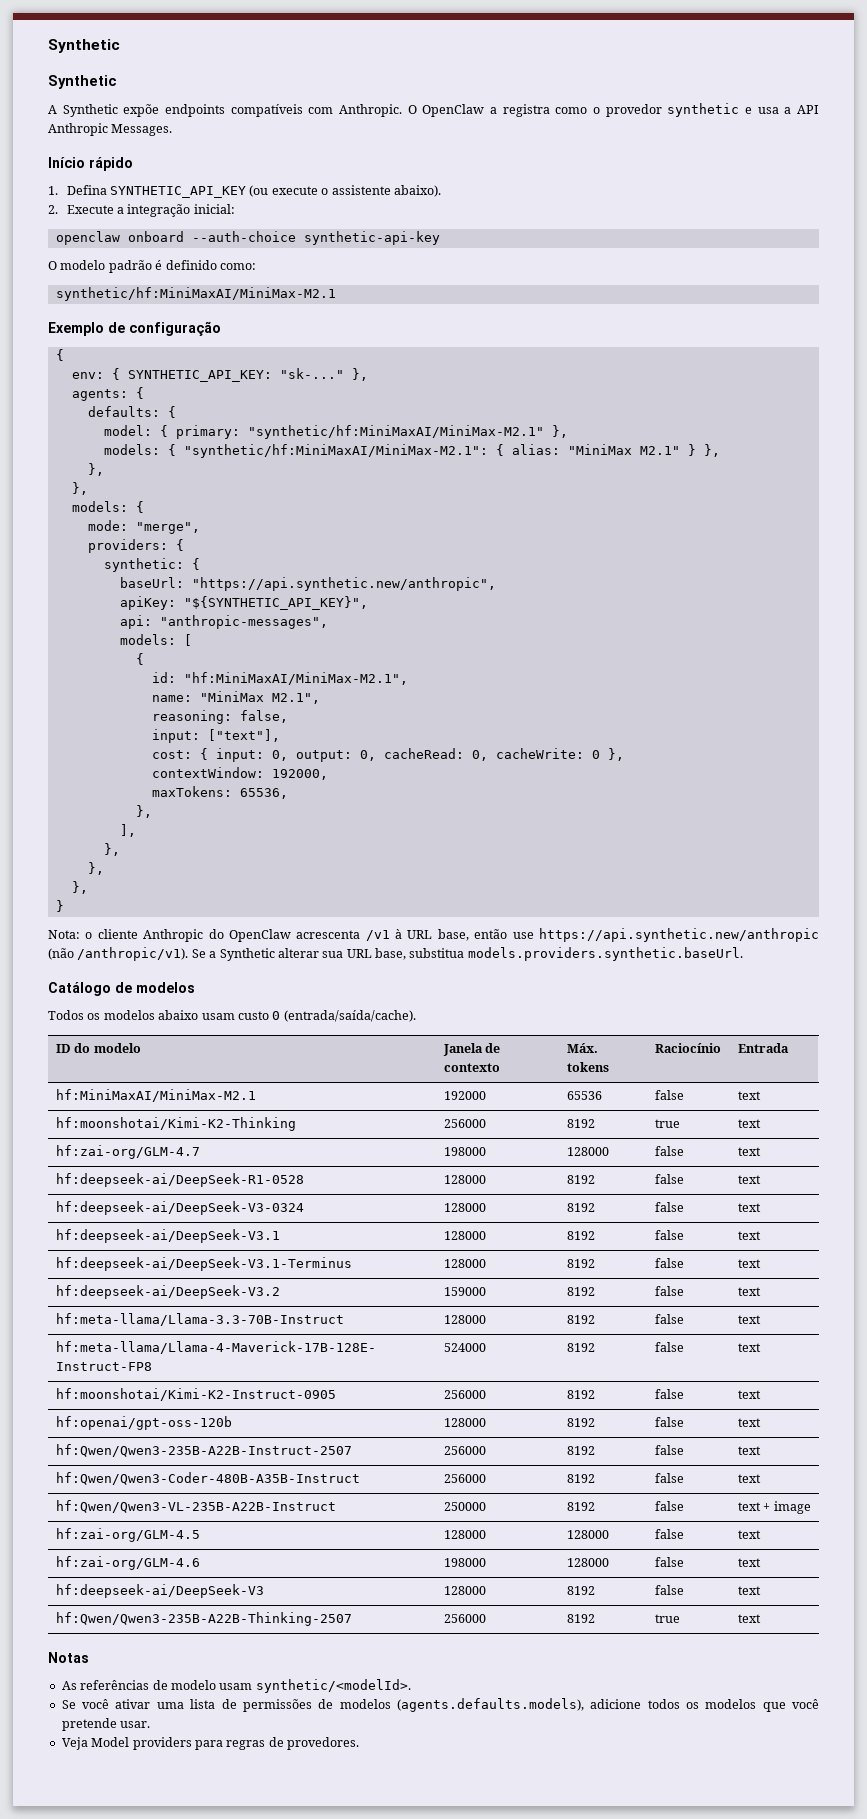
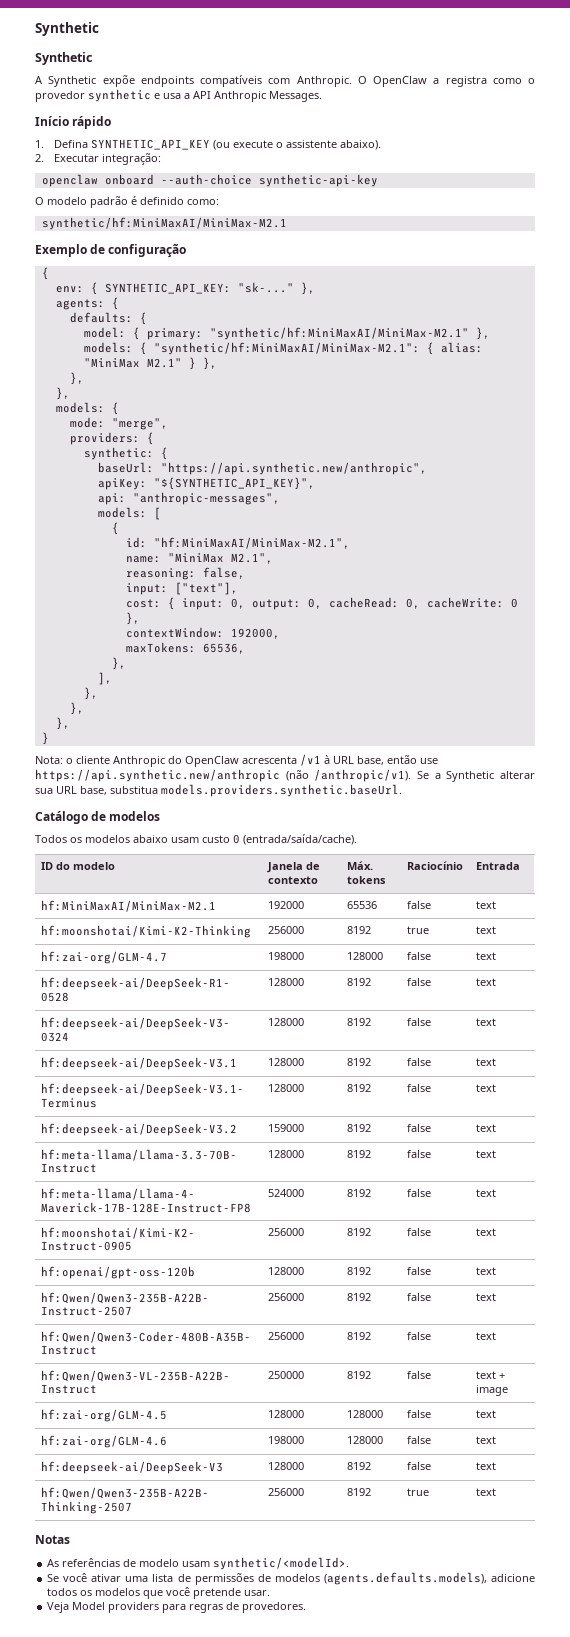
- 2. Execute a integração inicial:
+ 2. Executar integração:

